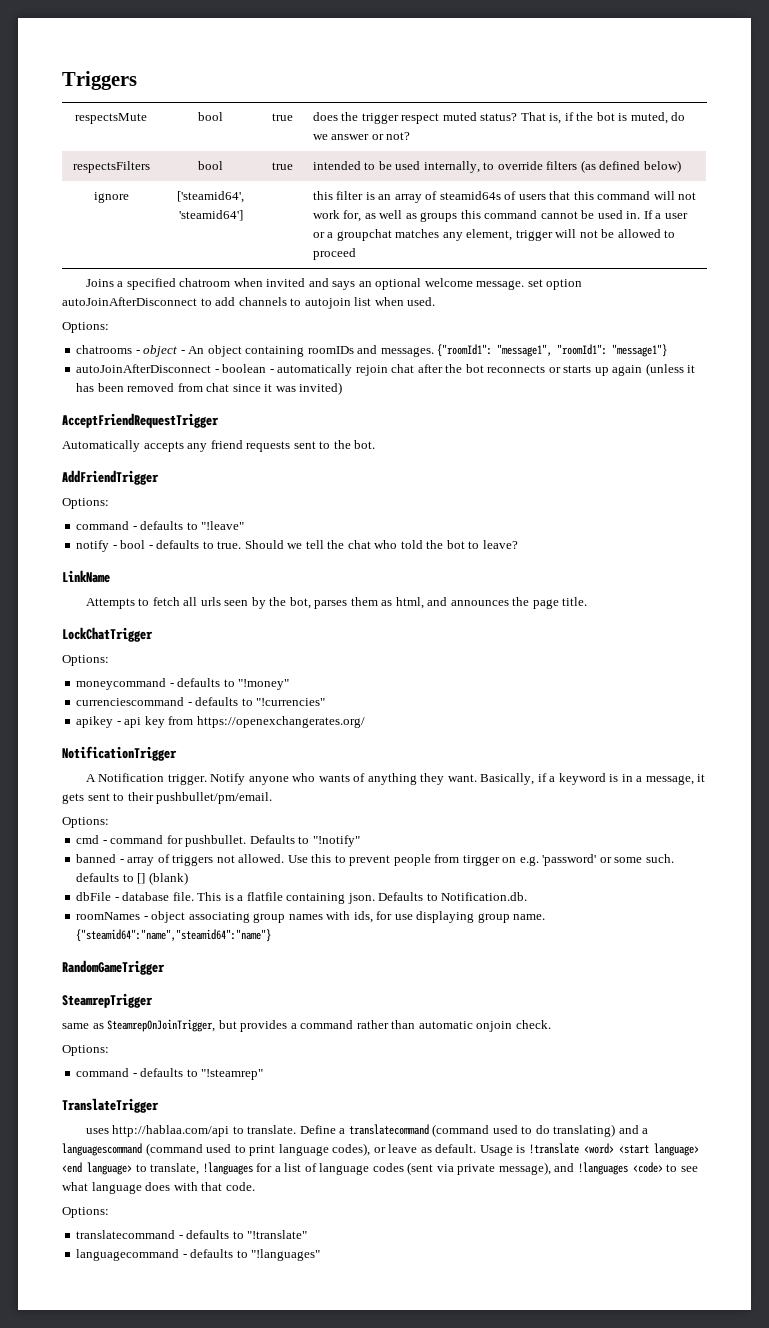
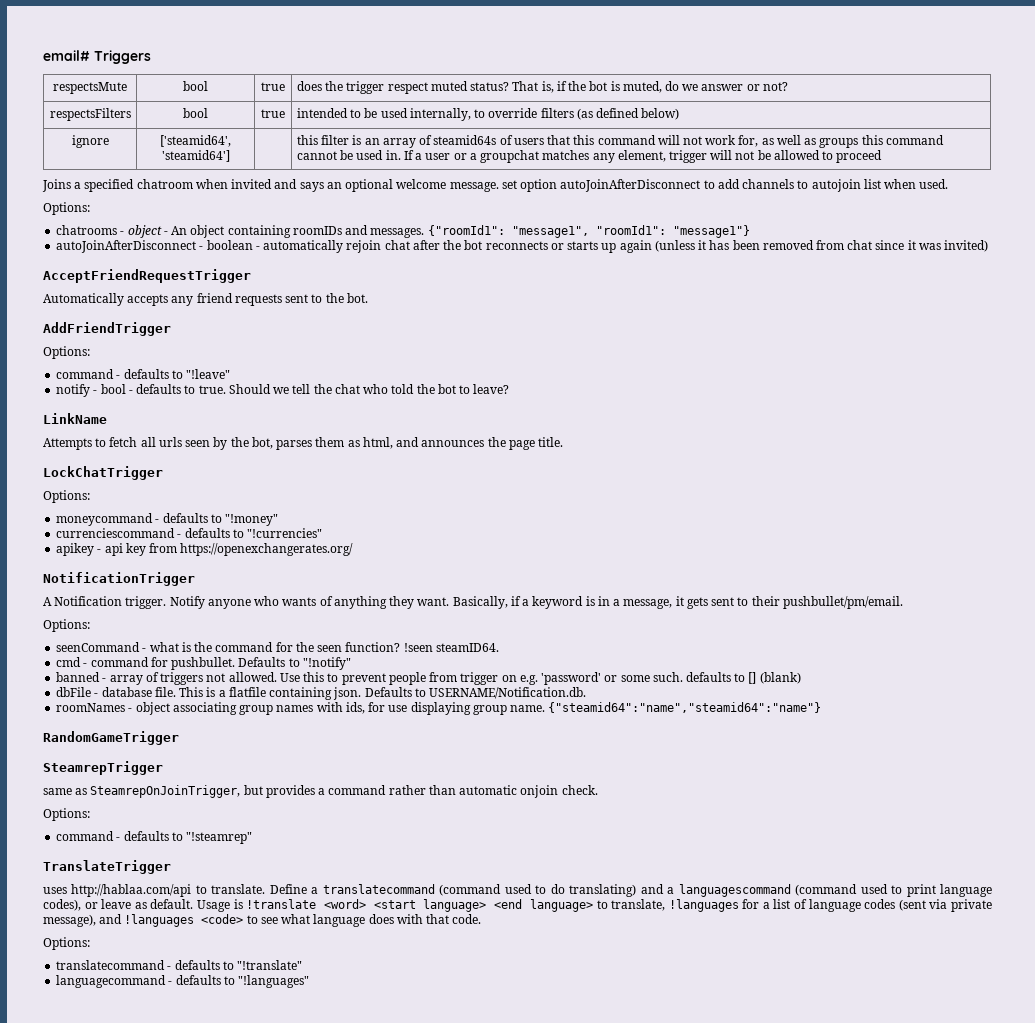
- Triggers
+ email# Triggers
+ seenCommand - what is the command for the seen function? !seen steamID64.
- Use this to prevent people from tirgger on e.g. 'password' or some such. defaults to [] (blank)
+ Use this to prevent people from trigger on e.g. 'password' or some such. defaults to [] (blank)
- Defaults to Notification.db.
+ Defaults to USERNAME/Notification.db.

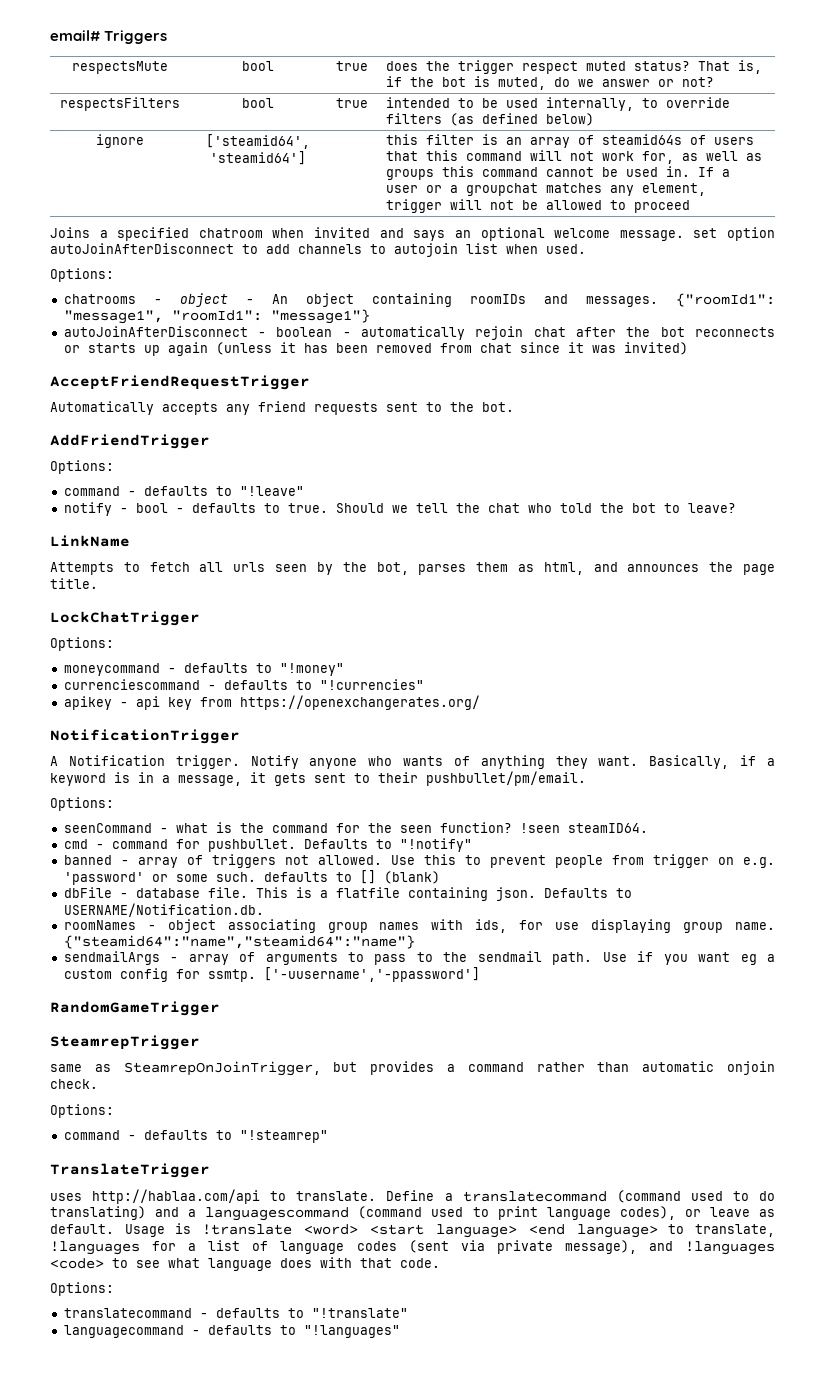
+ sendmailArgs - array of arguments to pass to the sendmail path. Use if you want eg a custom config for ssmtp. ['-uusername','-ppassword']

